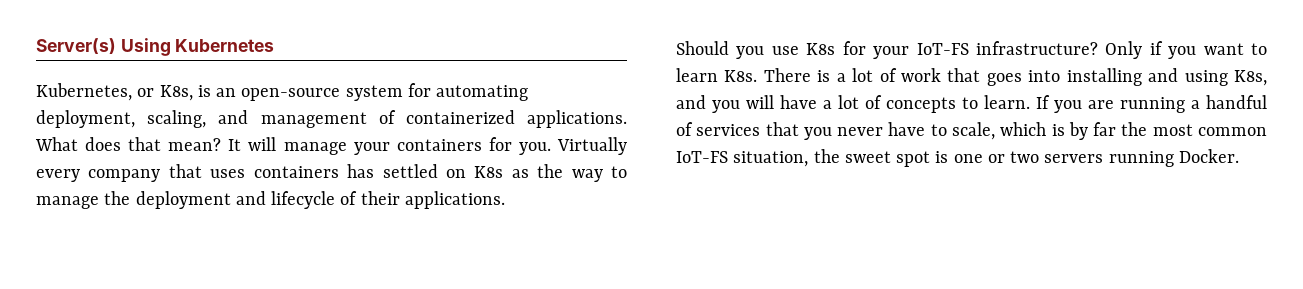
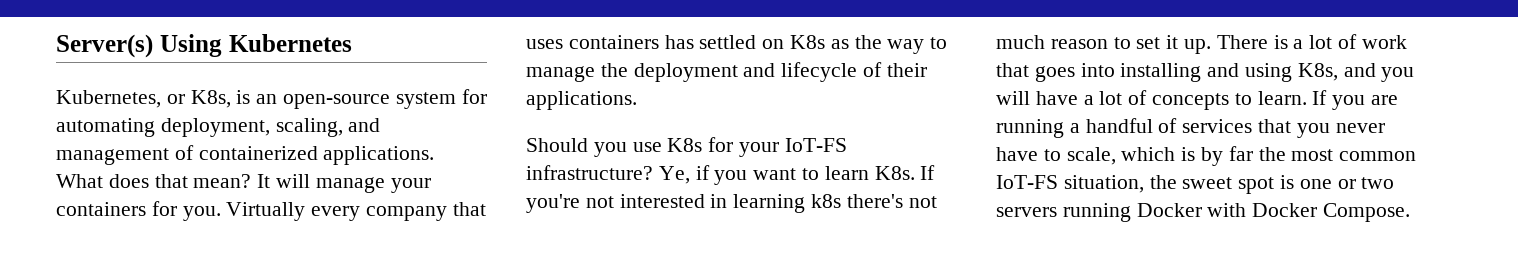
- Only if you want to learn K8s. There is a lot of work that goes into installing and using K8s, and you will have a lot of concepts to learn.
+ Ye, if you want to learn K8s. If you're not interested in learning k8s there's not much reason to set it up. There is a lot of work that goes into installing and using K8s, and you will have a lot of concepts to learn.
- If you are running a handful of services that you never have to scale, which is by far the most common IoT-FS situation, the sweet spot is one or two servers running Docker.
+ If you are running a handful of services that you never have to scale, which is by far the most common IoT-FS situation, the sweet spot is one or two servers running Docker with Docker Compose.

